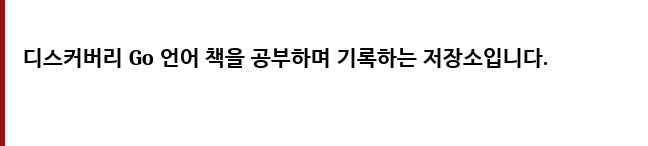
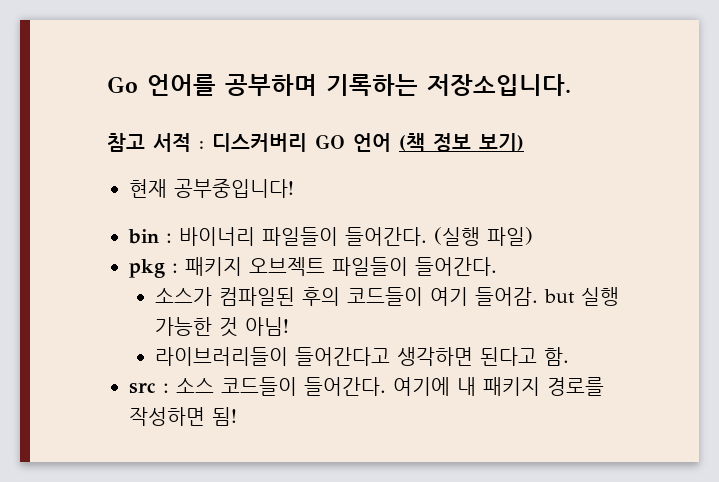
- 디스커버리 Go 언어 책을 공부하며 기록하는 저장소입니다.
+ Go 언어를 공부하며 기록하는 저장소입니다.
+ 참고 서적 : 디스커버리 GO 언어 (책 정보 보기)
+ 현재 공부중입니다!
+ bin : 바이너리 파일들이 들어간다. (실행 파일)
+ pkg : 패키지 오브젝트 파일들이 들어간다.
+ 소스가 컴파일된 후의 코드들이 여기 들어감. but 실행 가능한 것 아님!
+ 라이브러리들이 들어간다고 생각하면 된다고 함.
+ src : 소스 코드들이 들어간다. 여기에 내 패키지 경로를 작성하면 됨!

